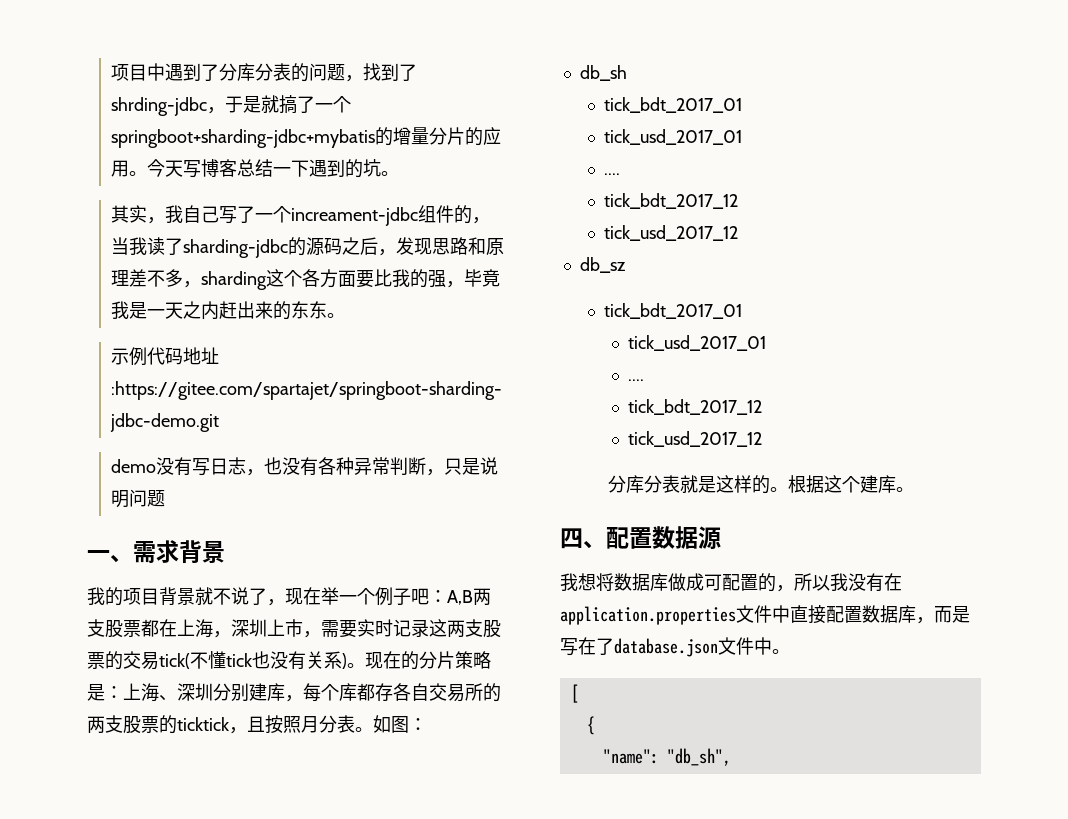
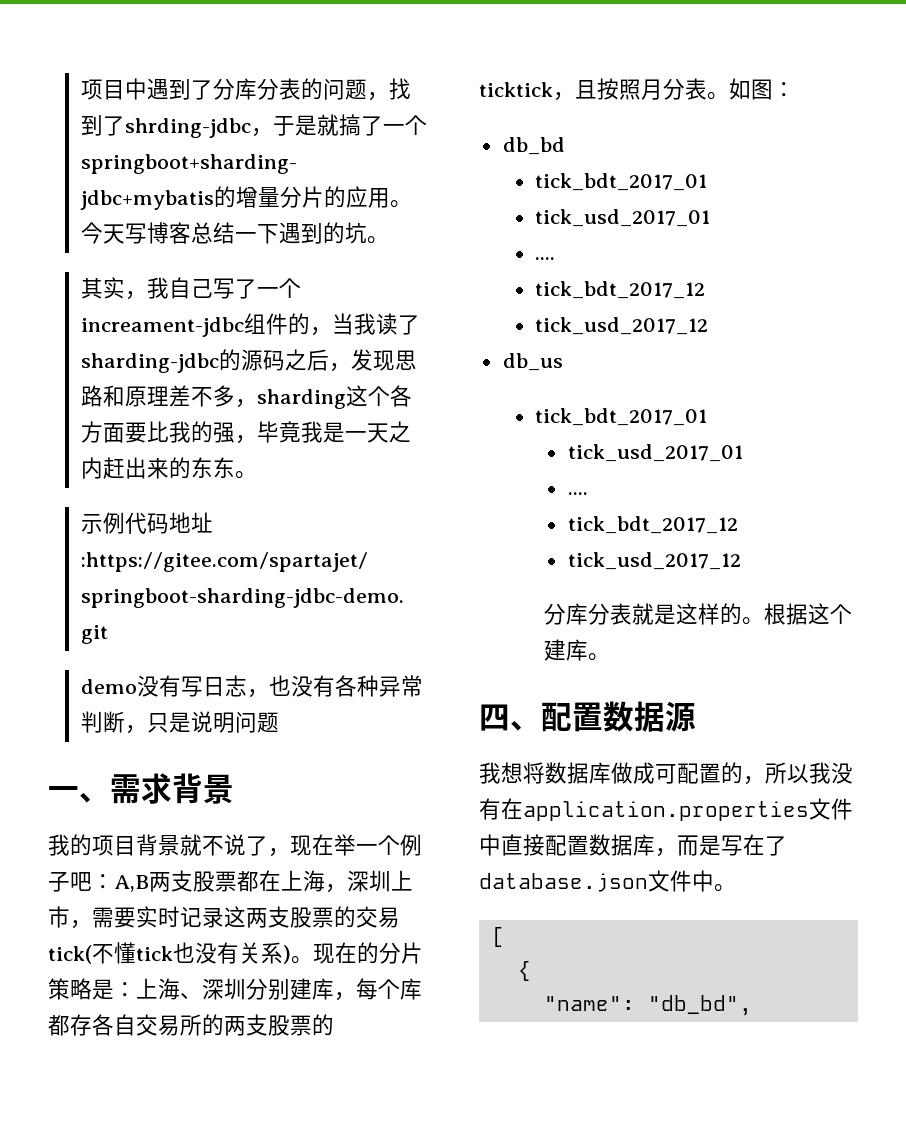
- db_sh
+ db_bd
  tick_bdt_2017_01
  tick_usd_2017_01
  ....
  tick_bdt_2017_12
  tick_usd_2017_12
- db_sz
+ db_us
- "name": "db_sh",
+ "name": "db_bd",

